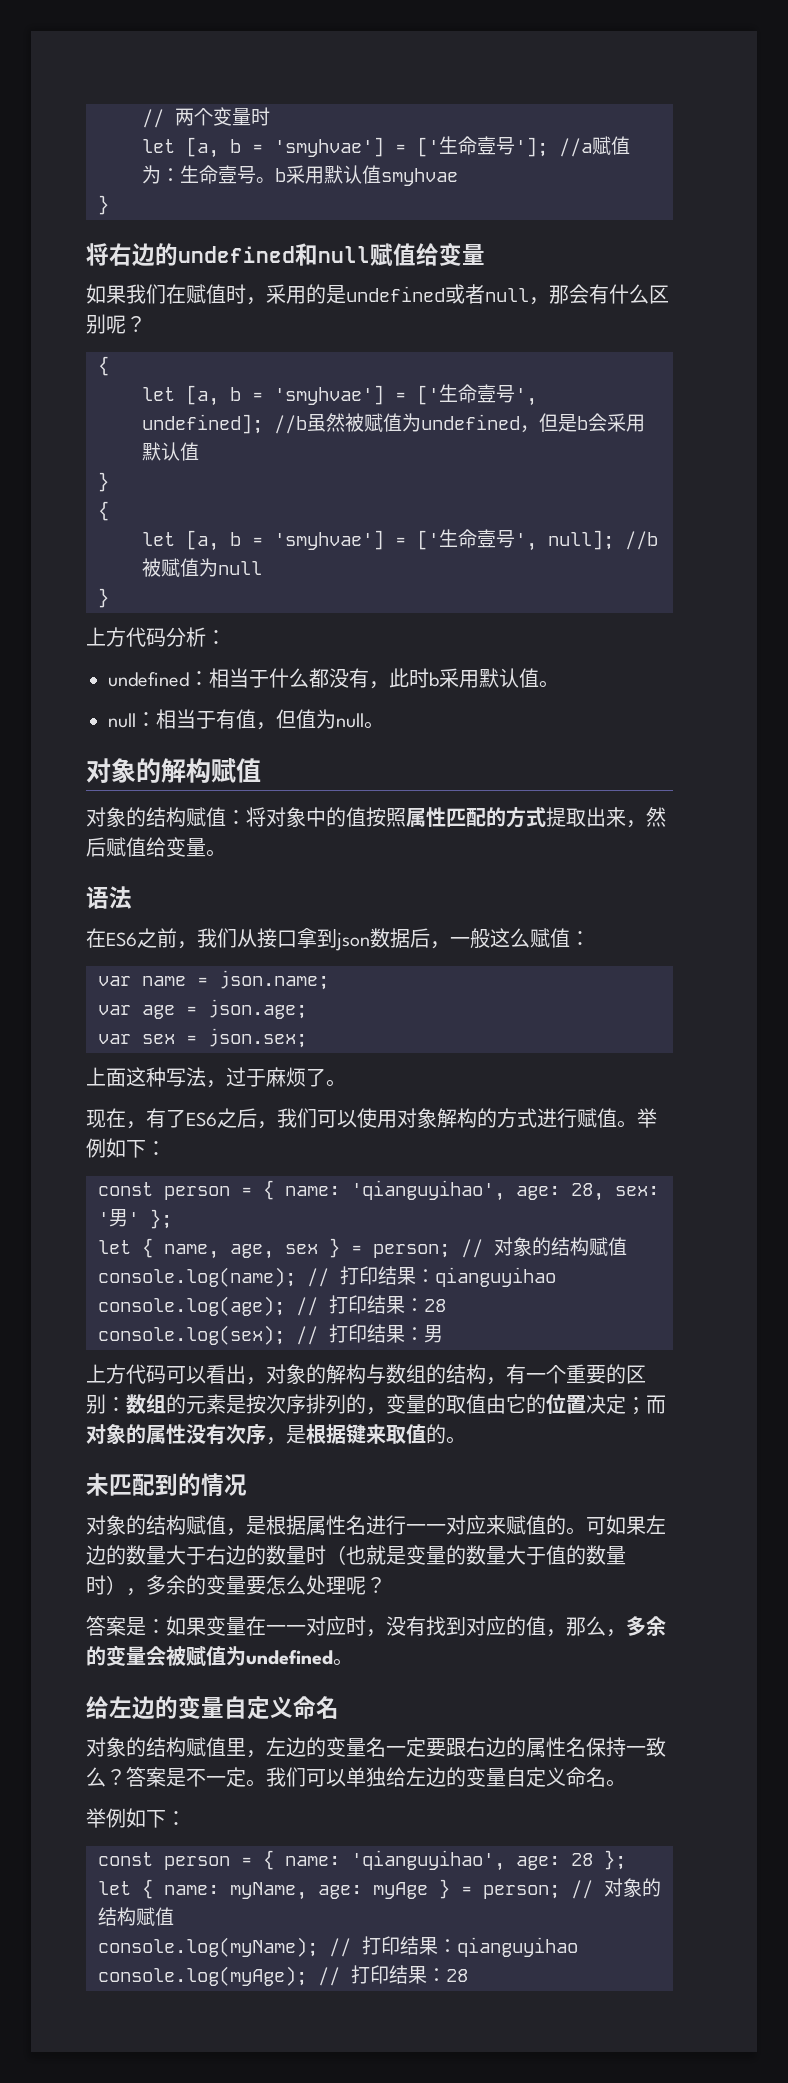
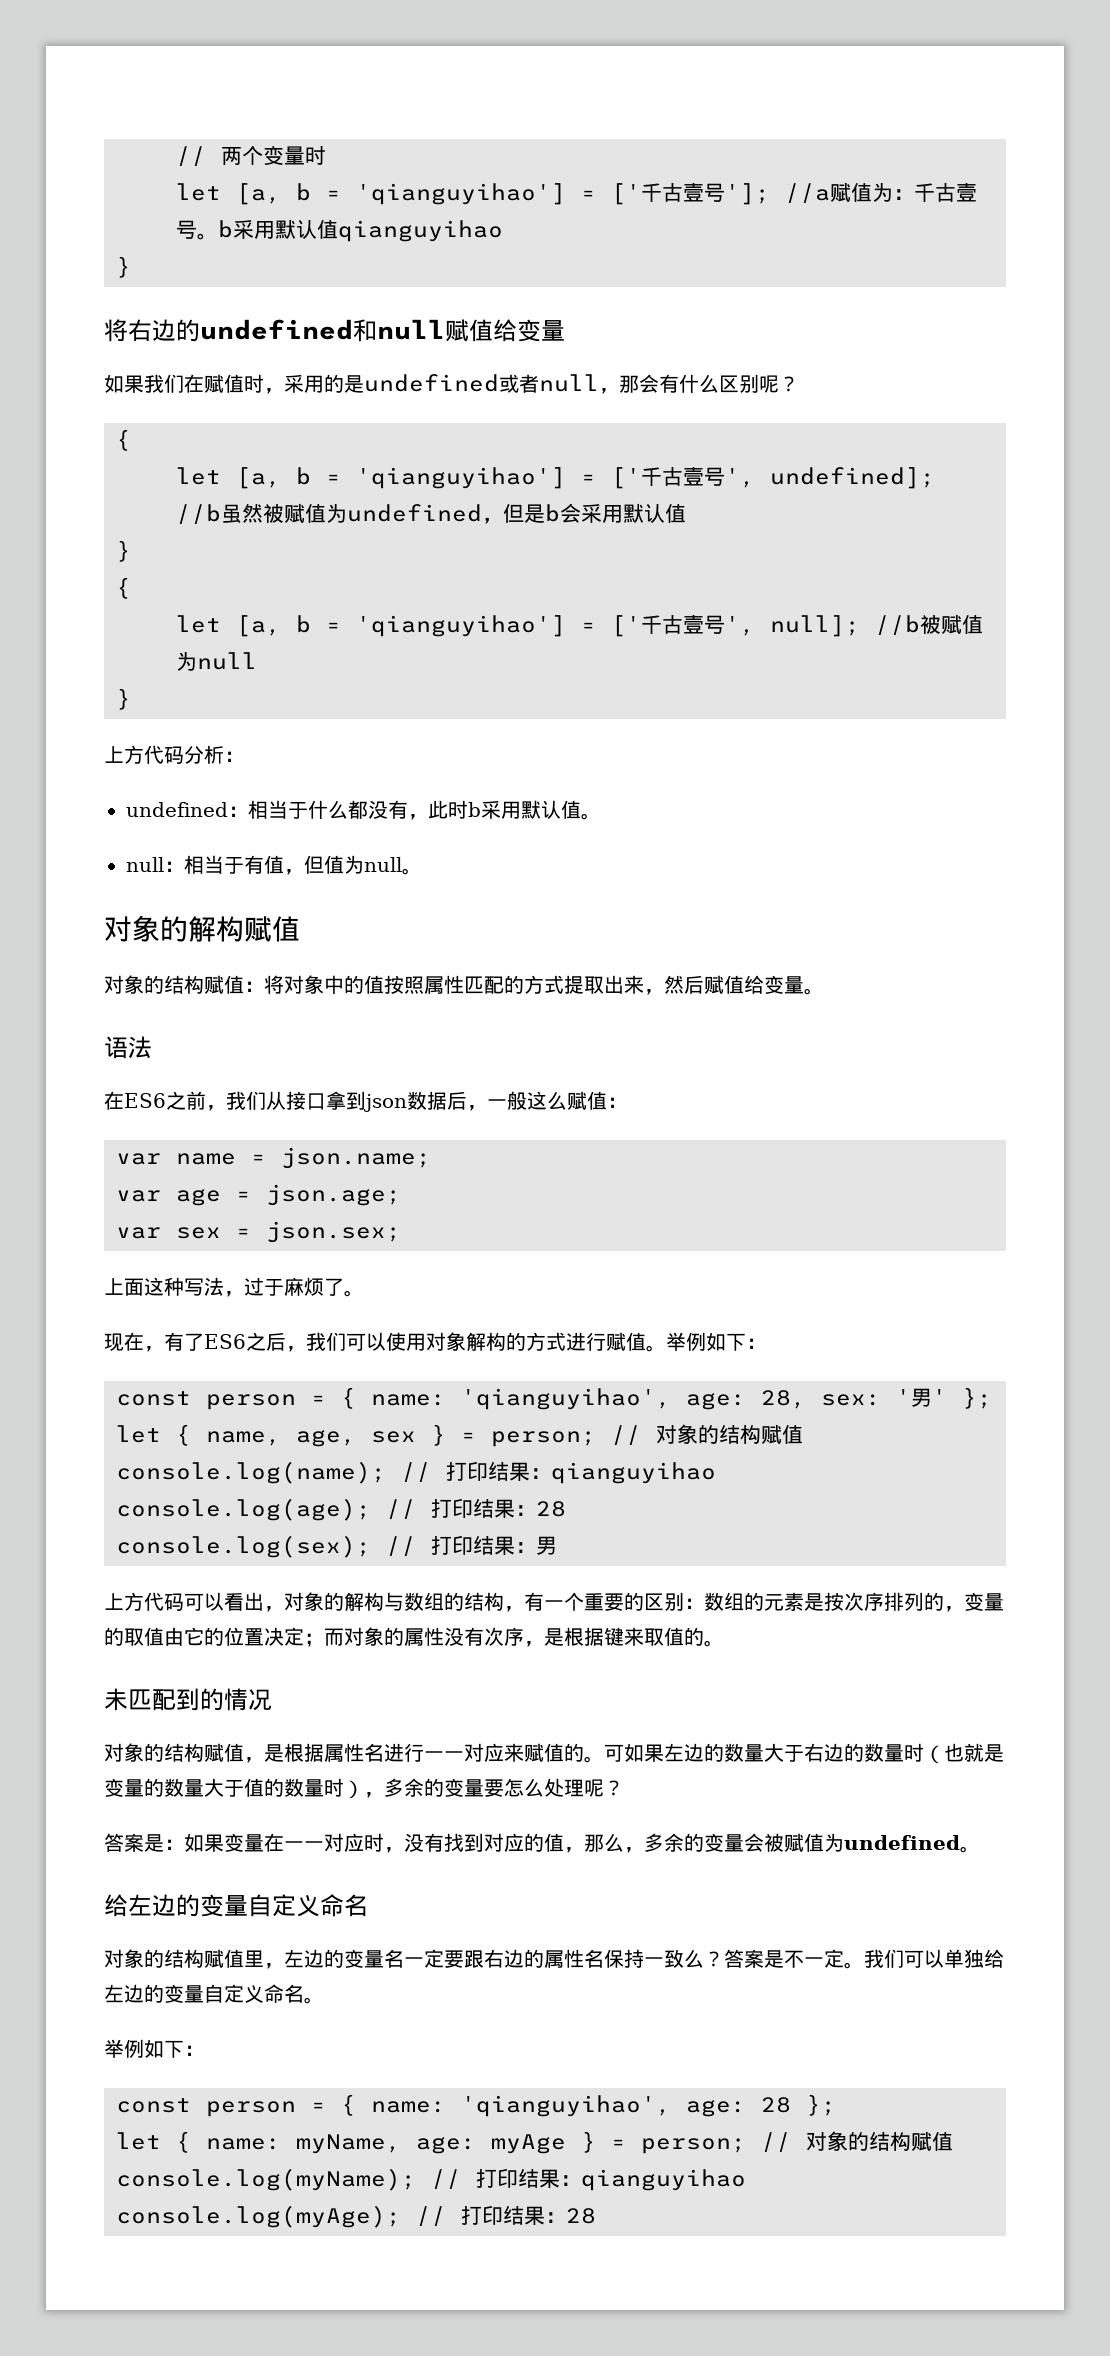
- let [a, b = 'smyhvae'] = ['生命壹号']; //a赋值为：生命壹号。b采用默认值smyhvae
+ let [a, b = 'qianguyihao'] = ['千古壹号']; //a赋值为：千古壹号。b采用默认值qianguyihao
- let [a, b = 'smyhvae'] = ['生命壹号', undefined]; //b虽然被赋值为undefined，但是b会采用默认值
+ let [a, b = 'qianguyihao'] = ['千古壹号', undefined]; //b虽然被赋值为undefined，但是b会采用默认值
- let [a, b = 'smyhvae'] = ['生命壹号', null]; //b被赋值为null
+ let [a, b = 'qianguyihao'] = ['千古壹号', null]; //b被赋值为null

